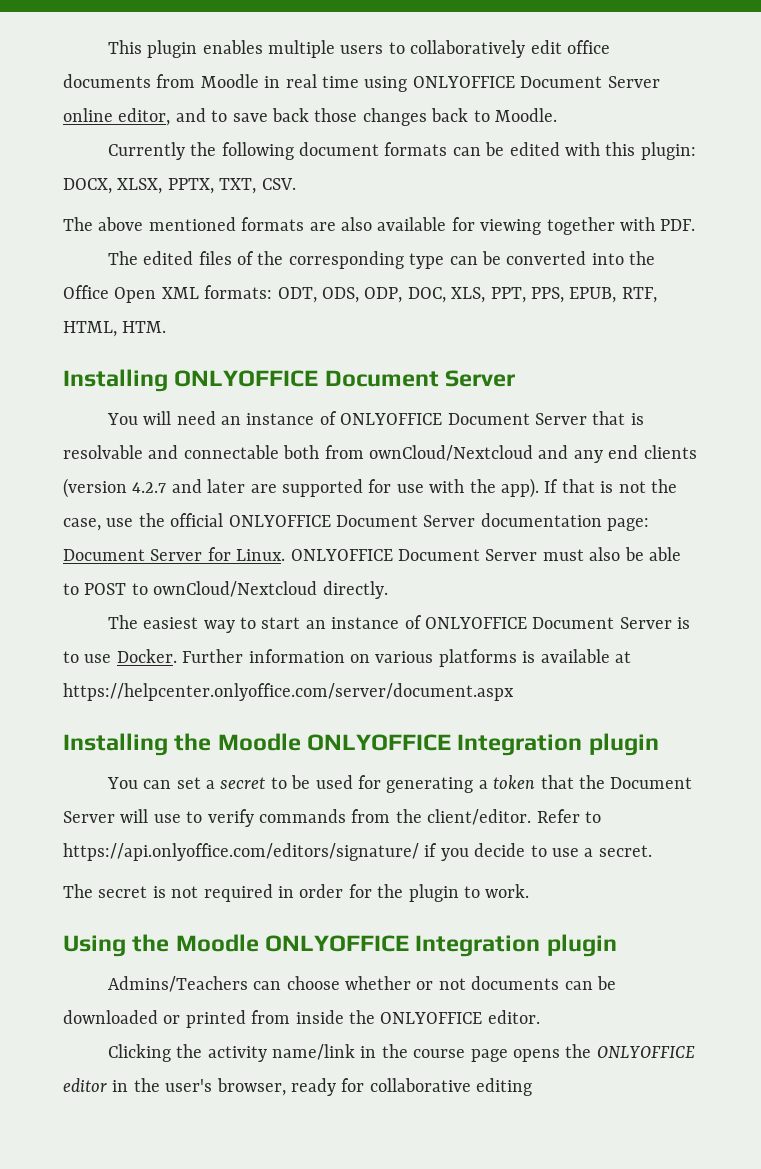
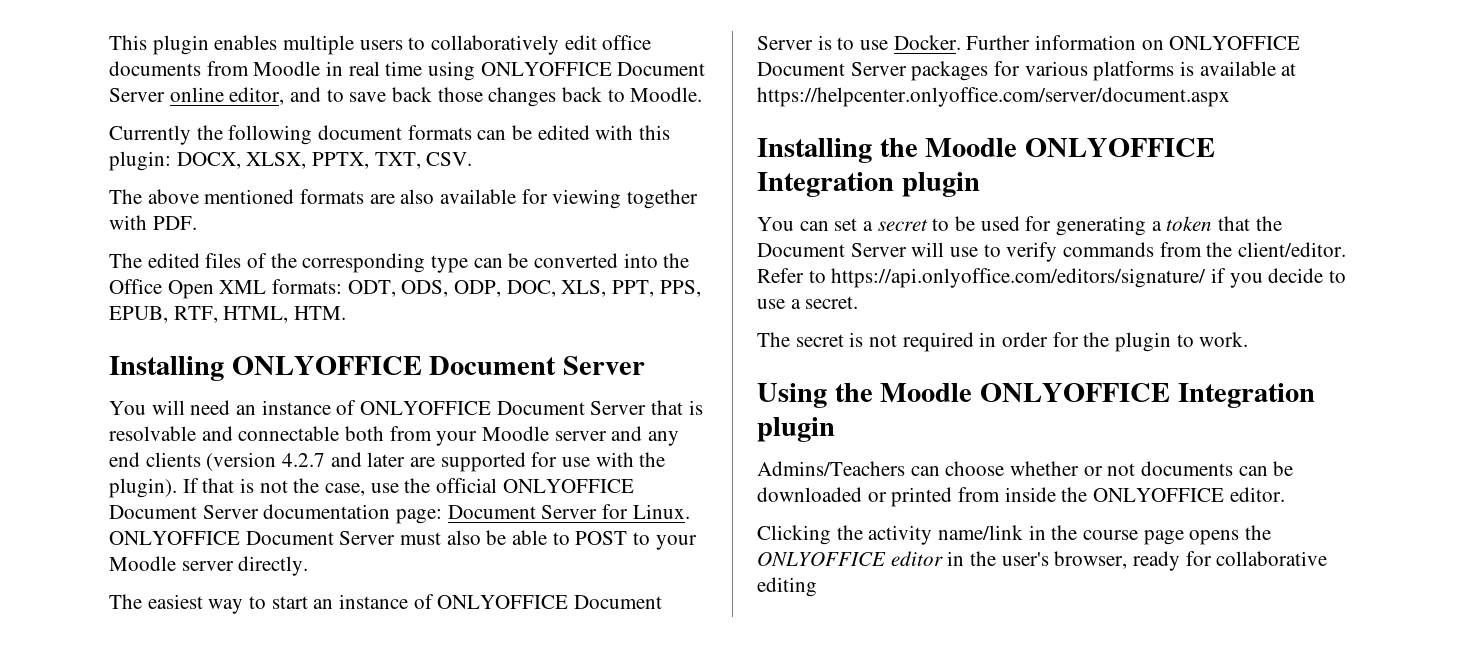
- You will need an instance of ONLYOFFICE Document Server that is resolvable and connectable both from ownCloud/Nextcloud and any end clients (version 4.2.7 and later are supported for use with the app).
+ You will need an instance of ONLYOFFICE Document Server that is resolvable and connectable both from your Moodle server and any end clients (version 4.2.7 and later are supported for use with the plugin).
- ONLYOFFICE Document Server must also be able to POST to ownCloud/Nextcloud directly.
+ ONLYOFFICE Document Server must also be able to POST to your Moodle server directly.
- Further information on various platforms is available at https://helpcenter.onlyoffice.com/server/document.aspx
+ Further information on ONLYOFFICE Document Server packages for various platforms is available at https://helpcenter.onlyoffice.com/server/document.aspx

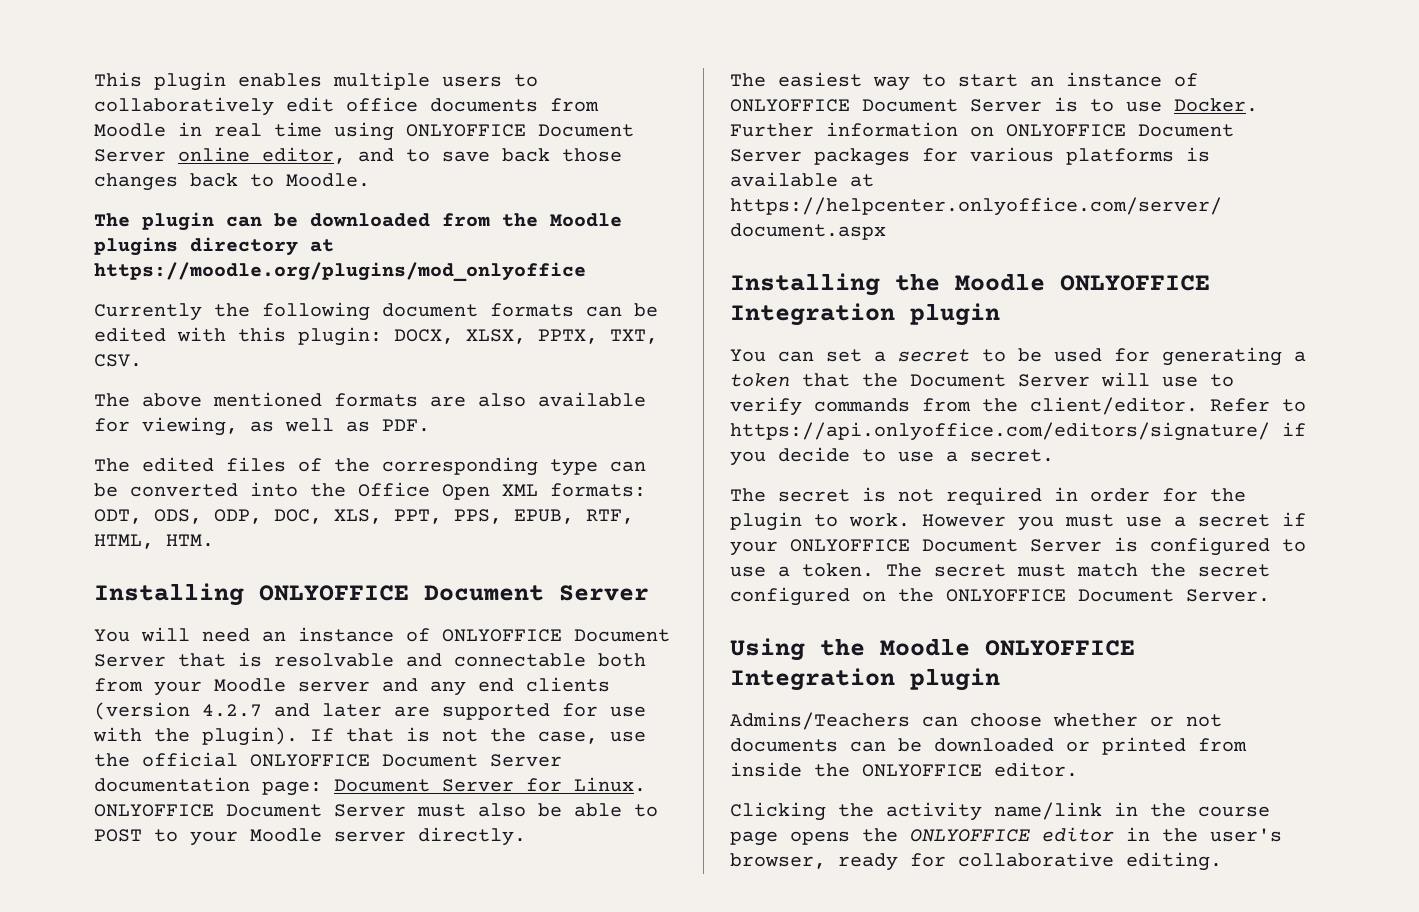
+ The plugin can be downloaded from the Moodle plugins directory at https://moodle.org/plugins/mod_onlyoffice
- The above mentioned formats are also available for viewing together with PDF.
+ The above mentioned formats are also available for viewing, as well as PDF.
+ However you must use a secret if your ONLYOFFICE Document Server is configured to use a token. The secret must match the secret configured on the ONLYOFFICE Document Server.
- Clicking the activity name/link in the course page opens the ONLYOFFICE editor in the user's browser, ready for collaborative editing
+ Clicking the activity name/link in the course page opens the ONLYOFFICE editor in the user's browser, ready for collaborative editing.

